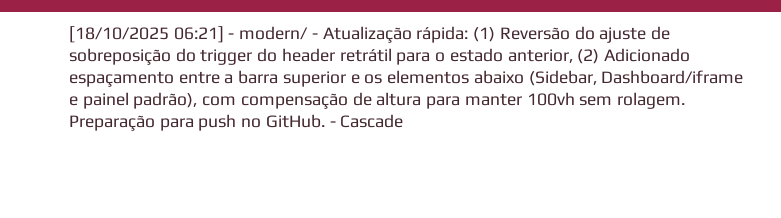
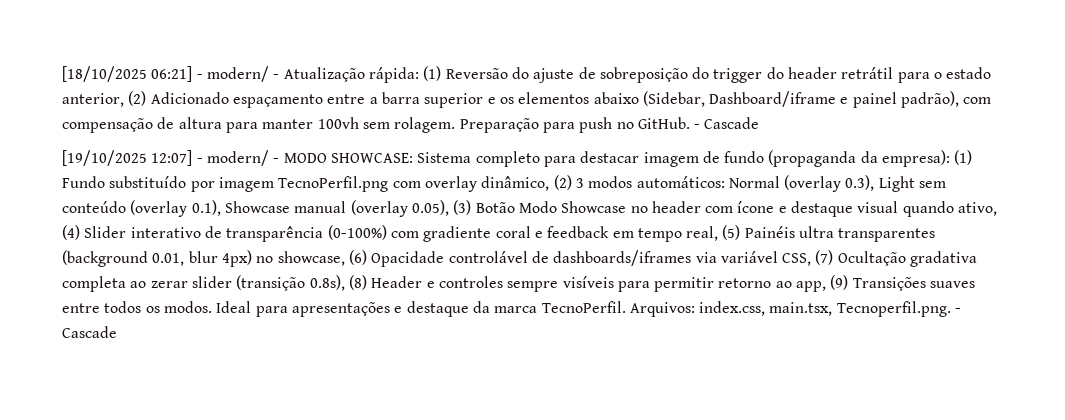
+ [19/10/2025 12:07] - modern/ - MODO SHOWCASE: Sistema completo para destacar imagem de fundo (propaganda da empresa): (1) Fundo substituído por imagem TecnoPerfil.png com overlay dinâmico, (2) 3 modos automáticos: Normal (overlay 0.3), Light sem conteúdo (overlay 0.1), Showcase manual (overlay 0.05), (3) Botão Modo Showcase no header com ícone e destaque visual quando ativo, (4) Slider interativo de transparência (0-100%) com gradiente coral e feedback em tempo real, (5) Painéis ultra transparentes (background 0.01, blur 4px) no showcase, (6) Opacidade controlável de dashboards/iframes via variável CSS, (7) Ocultação gradativa completa ao zerar slider (transição 0.8s), (8) Header e controles sempre visíveis para permitir retorno ao app, (9) Transições suaves entre todos os modos. Ideal para apresentações e destaque da marca TecnoPerfil. Arquivos: index.css, main.tsx, Tecnoperfil.png. - Cascade

